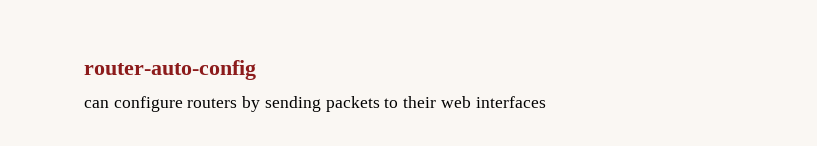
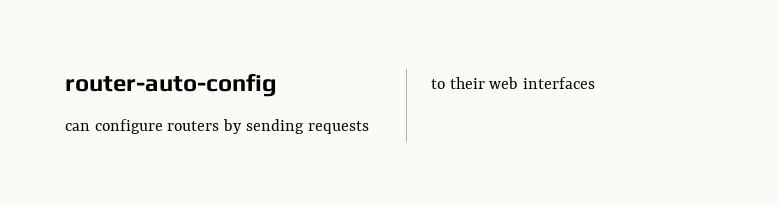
- can configure routers by sending packets to their web interfaces
+ can configure routers by sending requests to their web interfaces

